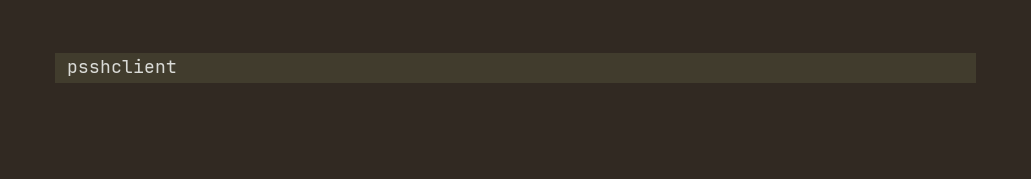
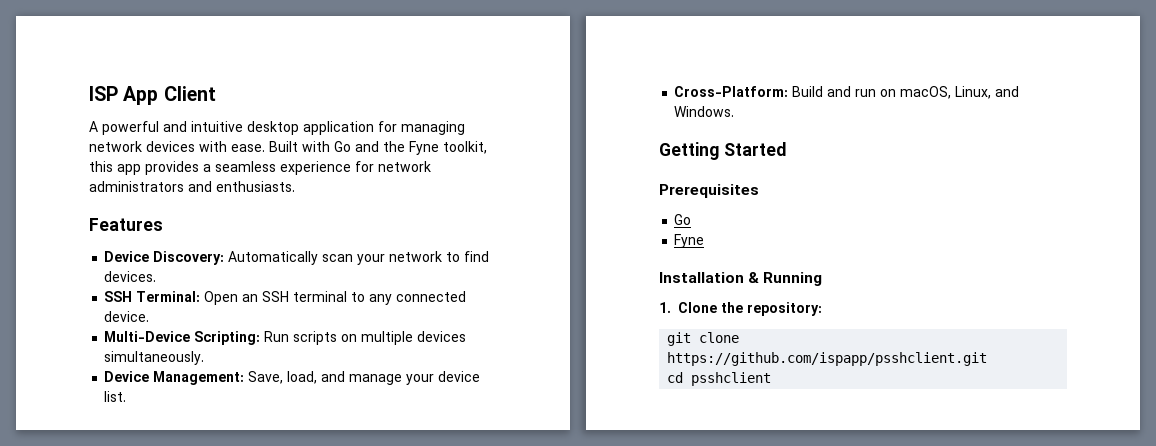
- psshclient
+ ISP App Client
+ A powerful and intuitive desktop application for managing network devices with ease. Built with Go and the Fyne toolkit, this app provides a seamless experience for network administrators and enthusiasts.
+ Features
+ Device Discovery: Automatically scan your network to find devices.
+ SSH Terminal: Open an SSH terminal to any connected device.
+ Multi-Device Scripting: Run scripts on multiple devices simultaneously.
+ Device Management: Save, load, and manage your device list.
+ Cross-Platform: Build and run on macOS, Linux, and Windows.
+ Getting Started
+ Prerequisites
+ Go
+ Fyne
+ Installation & Running
+ 1. Clone the repository:
+ git clone https://github.com/ispapp/psshclient.git
+ cd psshclient

